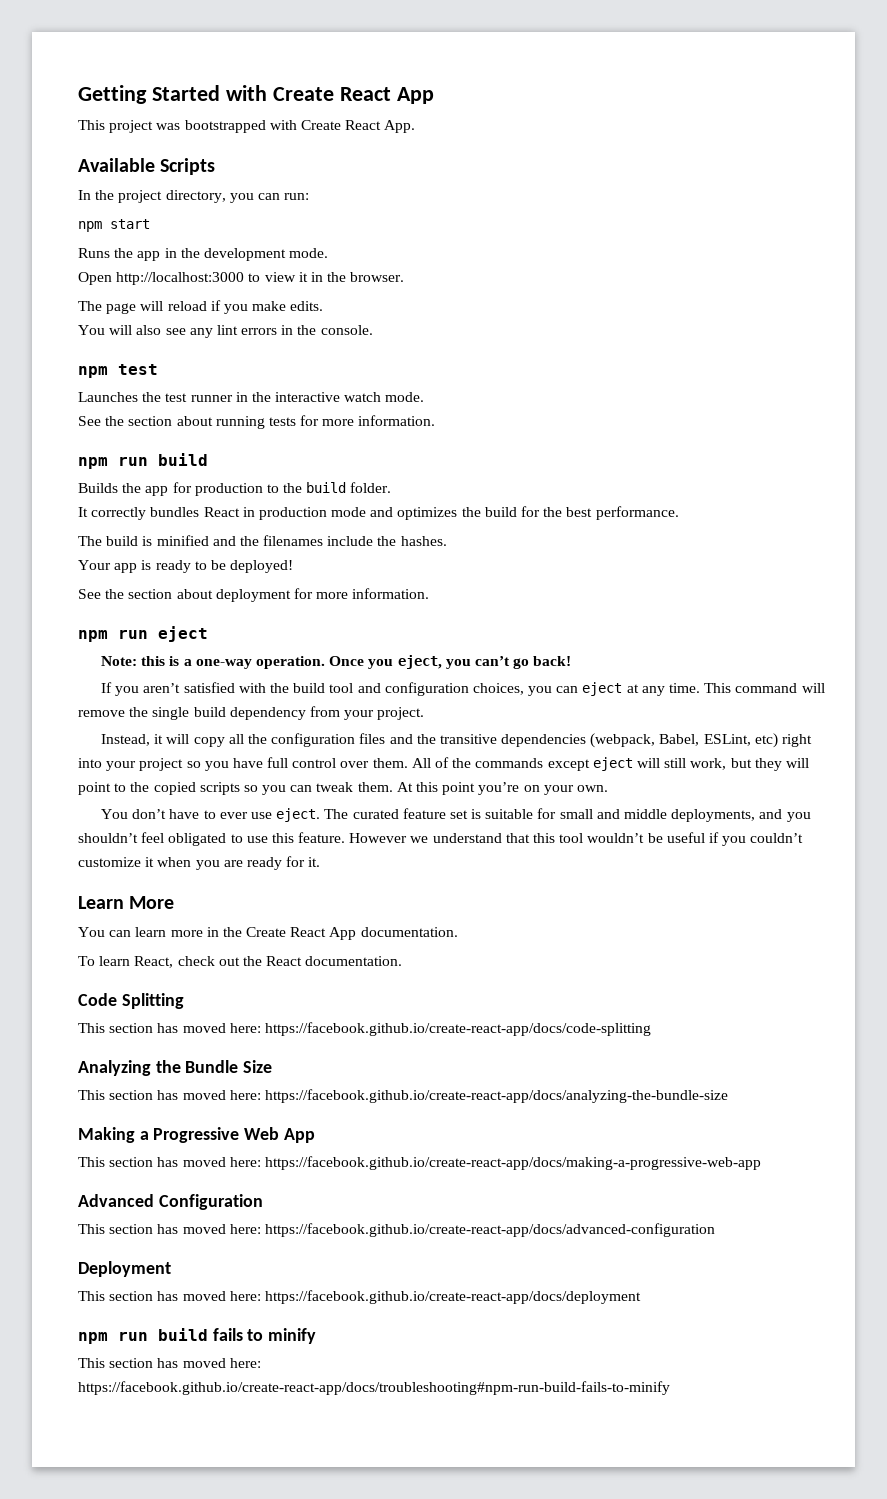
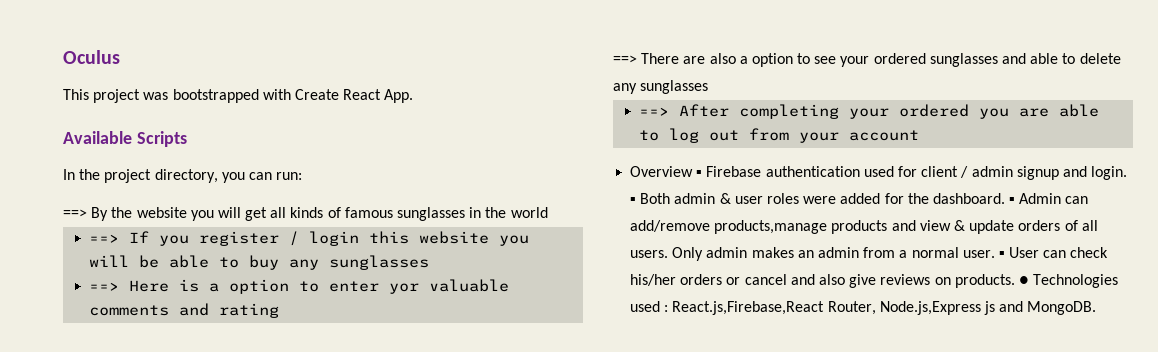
- Getting Started with Create React App
+ Oculus
- npm start
- Runs the app in the development mode.
- Open http://localhost:3000 to view it in the browser.
- The page will reload if you make edits.
- You will also see any lint errors in the console.
- npm test
- Launches the test runner in the interactive watch mode.
- See the section about running tests for more information.
- npm run build
- Builds the app for production to the build folder.
- It correctly bundles React in production mode and optimizes the build for the best performance.
- The build is minified and the filenames include the hashes.
- Your app is ready to be deployed!
- See the section about deployment for more information.
- npm run eject
- Note: this is a one-way operation. Once you eject, you can’t go back!
- If you aren’t satisfied with the build tool and configuration choices, you can eject at any time. This command will remove the single build dependency from your project.
- Instead, it will copy all the configuration files and the transitive dependencies (webpack, Babel, ESLint, etc) right into your project so you have full control over them. All of the commands except eject will still work, but they will point to the copied scripts so you can tweak them. At this point you’re on your own.
- You don’t have to ever use eject. The curated feature set is suitable for small and middle deployments, and you shouldn’t feel obligated to use this feature. However we understand that this tool wouldn’t be useful if you couldn’t customize it when you are ready for it.
- Learn More
- You can learn more in the Create React App documentation.
- To learn React, check out the React documentation.
- Code Splitting
- This section has moved here: https://facebook.github.io/create-react-app/docs/code-splitting
- Analyzing the Bundle Size
- This section has moved here: https://facebook.github.io/create-react-app/docs/analyzing-the-bundle-size
- Making a Progressive Web App
- This section has moved here: https://facebook.github.io/create-react-app/docs/making-a-progressive-web-app
- Advanced Configuration
- This section has moved here: https://facebook.github.io/create-react-app/docs/advanced-configuration
- Deployment
- This section has moved here: https://facebook.github.io/create-react-app/docs/deployment
- npm run build fails to minify
- This section has moved here: https://facebook.github.io/create-react-app/docs/troubleshooting#npm-run-build-fails-to-minify
+ ==> By the website you will get all kinds of famous sunglasses in the world
+ ==> If you register / login this website you will be able to buy any sunglasses
+ ==> Here is a option to enter yor valuable comments and rating
+ ==> There are also a option to see your ordered sunglasses and able to delete any sunglasses
+ ==> After completing your ordered you are able to log out from your account
+ Overview ▪ Firebase authentication used for client / admin signup and login. ▪ Both admin & user roles were added for the dashboard. ▪ Admin can add/remove products,manage products and view & update orders of all users. Only admin makes an admin from a normal user. ▪ User can check his/her orders or cancel and also give reviews on products. ● Technologies used : React.js,Firebase,React Router, Node.js,Express js and MongoDB.

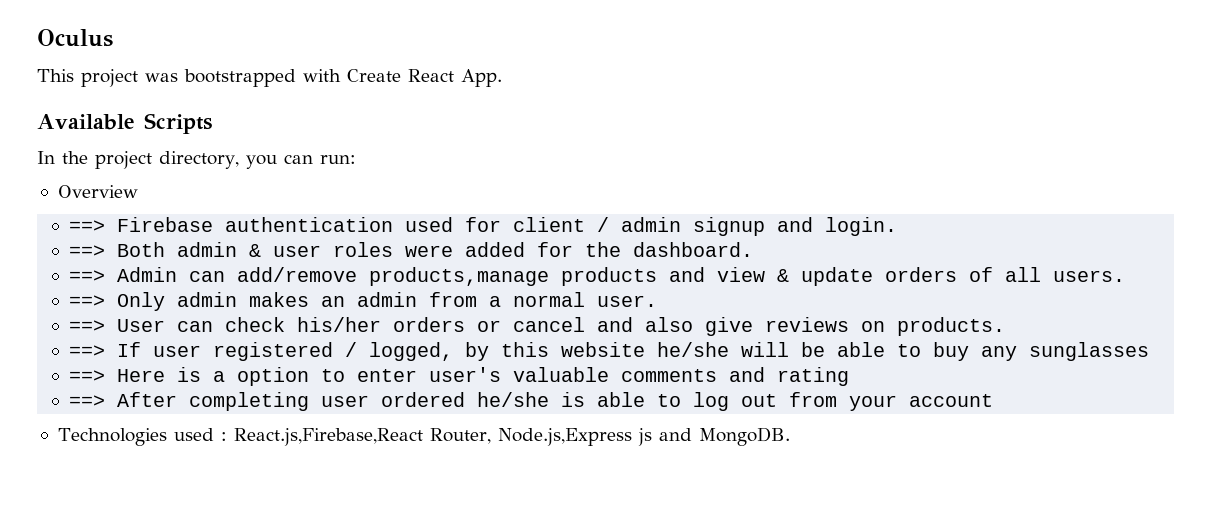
- ==> By the website you will get all kinds of famous sunglasses in the world
- ==> If you register / login this website you will be able to buy any sunglasses
+ Overview
+ ==> Firebase authentication used for client / admin signup and login.
+ ==> Both admin & user roles were added for the dashboard.
+ ==> Admin can add/remove products,manage products and view & update orders of all users.
+ ==> Only admin makes an admin from a normal user.
+ ==> User can check his/her orders or cancel and also give reviews on products.
+ ==> If user registered / logged, by this website he/she will be able to buy any sunglasses
- ==> Here is a option to enter yor valuable comments and rating
+ ==> Here is a option to enter user's valuable comments and rating
- ==> There are also a option to see your ordered sunglasses and able to delete any sunglasses
- ==> After completing your ordered you are able to log out from your account
+ ==> After completing user ordered he/she is able to log out from your account
- Overview ▪ Firebase authentication used for client / admin signup and login. ▪ Both admin & user roles were added for the dashboard. ▪ Admin can add/remove products,manage products and view & update orders of all users. Only admin makes an admin from a normal user. ▪ User can check his/her orders or cancel and also give reviews on products. ● Technologies used : React.js,Firebase,React Router, Node.js,Express js and MongoDB.
+ Technologies used : React.js,Firebase,React Router, Node.js,Express js and MongoDB.

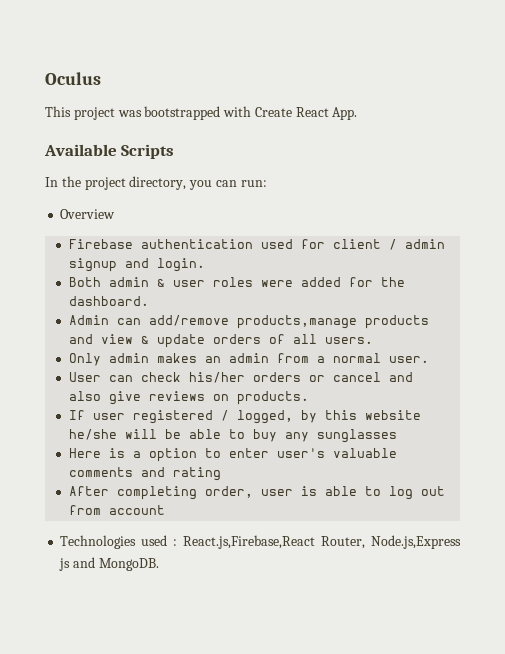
- ==> Firebase authentication used for client / admin signup and login.
+ Firebase authentication used for client / admin signup and login.
- ==> Both admin & user roles were added for the dashboard.
+ Both admin & user roles were added for the dashboard.
- ==> Admin can add/remove products,manage products and view & update orders of all users.
+ Admin can add/remove products,manage products and view & update orders of all users.
- ==> Only admin makes an admin from a normal user.
+ Only admin makes an admin from a normal user.
- ==> User can check his/her orders or cancel and also give reviews on products.
+ User can check his/her orders or cancel and also give reviews on products.
- ==> If user registered / logged, by this website he/she will be able to buy any sunglasses
+ If user registered / logged, by this website he/she will be able to buy any sunglasses
- ==> Here is a option to enter user's valuable comments and rating
+ Here is a option to enter user's valuable comments and rating
- ==> After completing user ordered he/she is able to log out from your account
+ After completing order, user is able to log out from account

